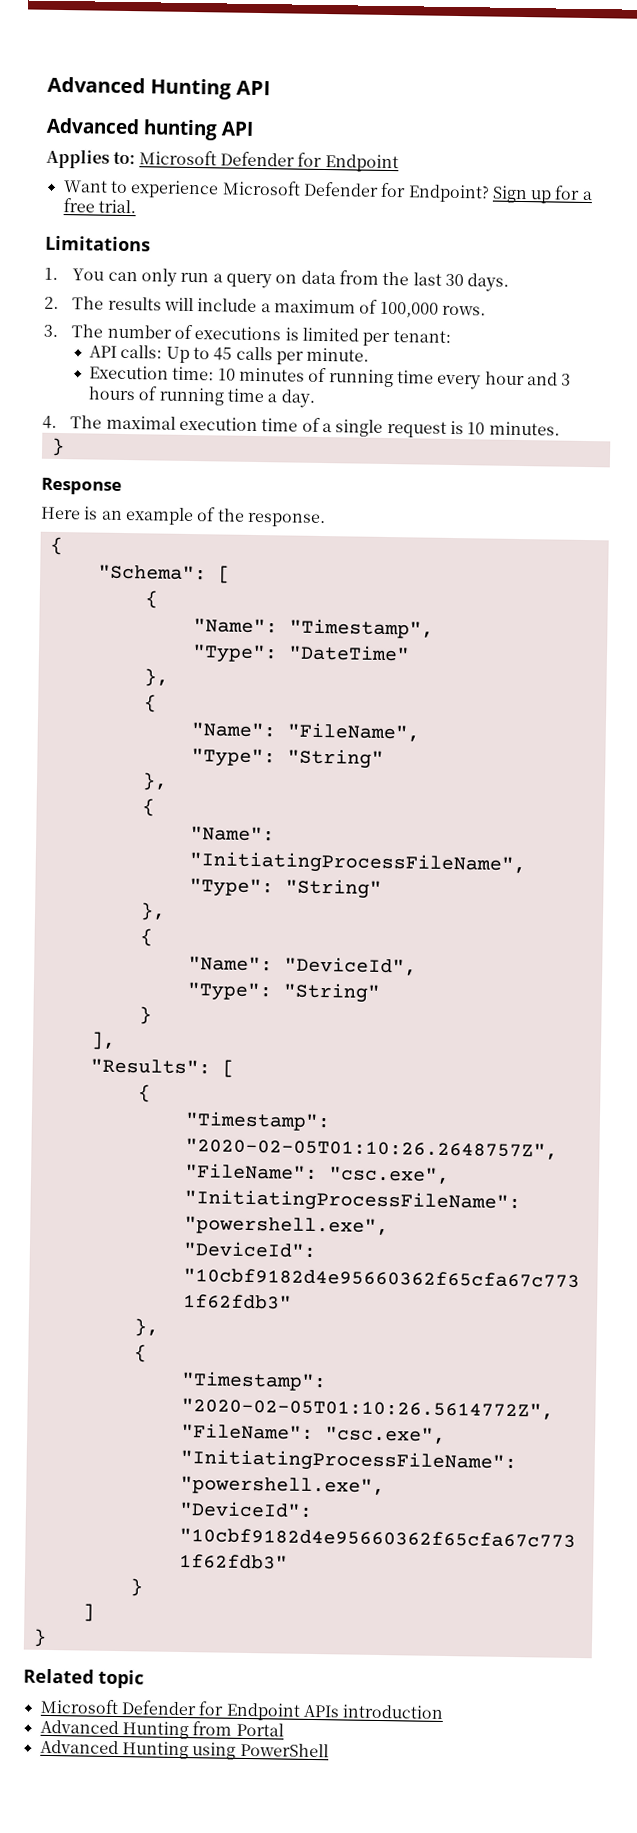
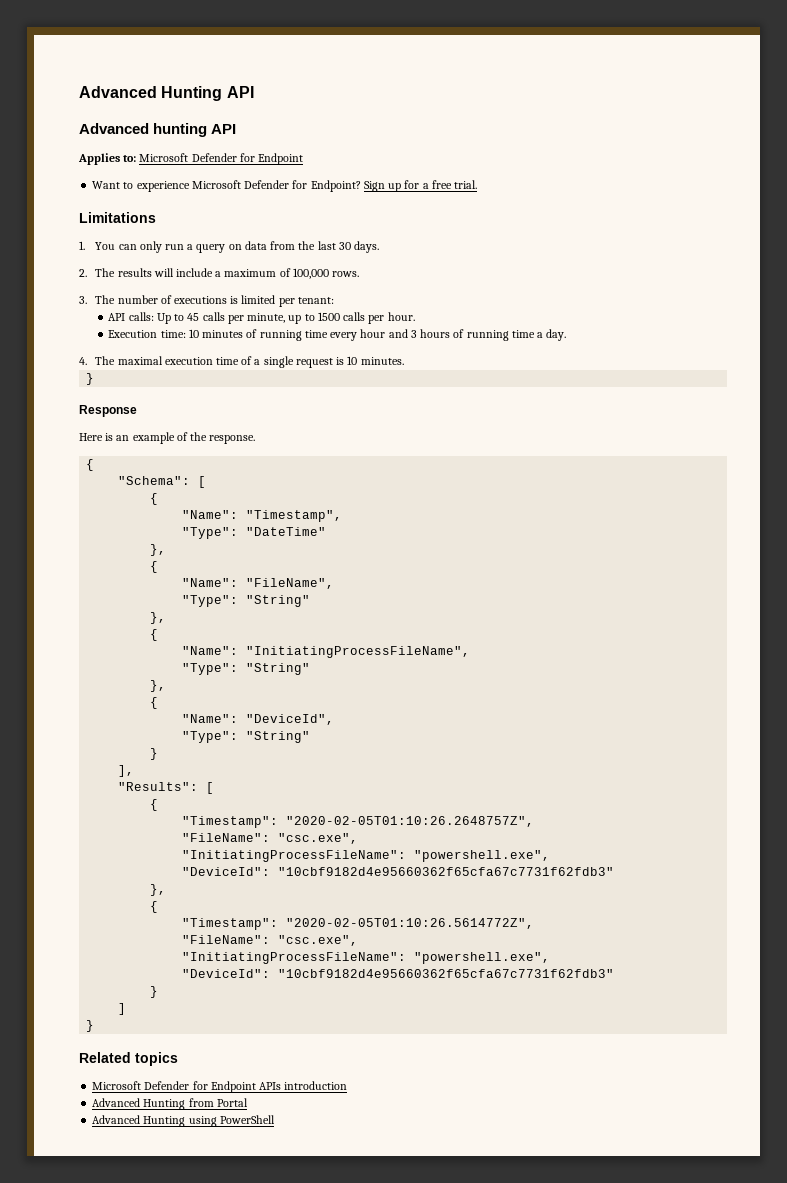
- API calls: Up to 45 calls per minute.
+ API calls: Up to 45 calls per minute, up to 1500 calls per hour.
- Related topic
+ Related topics

